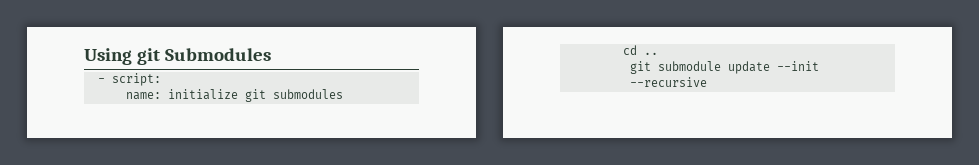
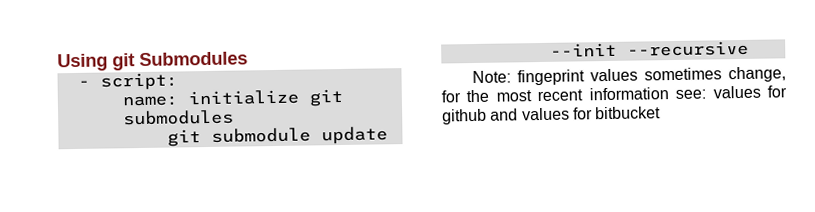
- cd ..
+ Note: fingeprint values sometimes change, for the most recent information see: values for github and values for bitbucket

